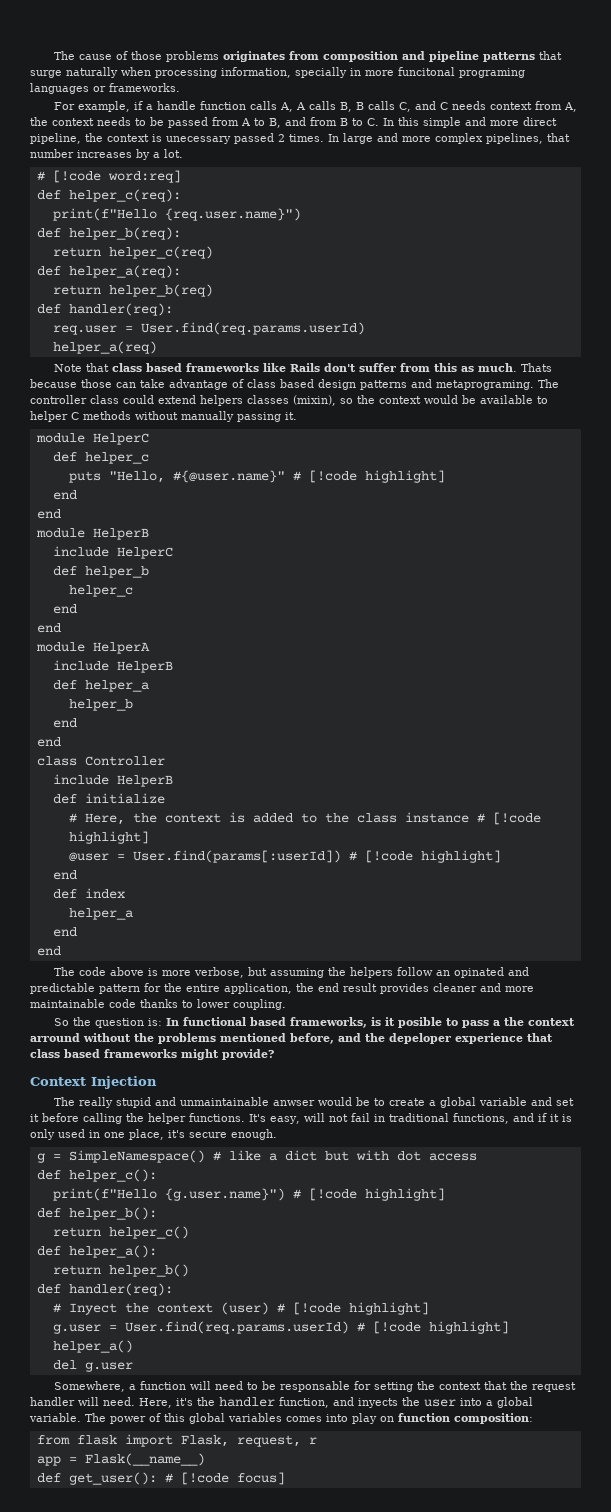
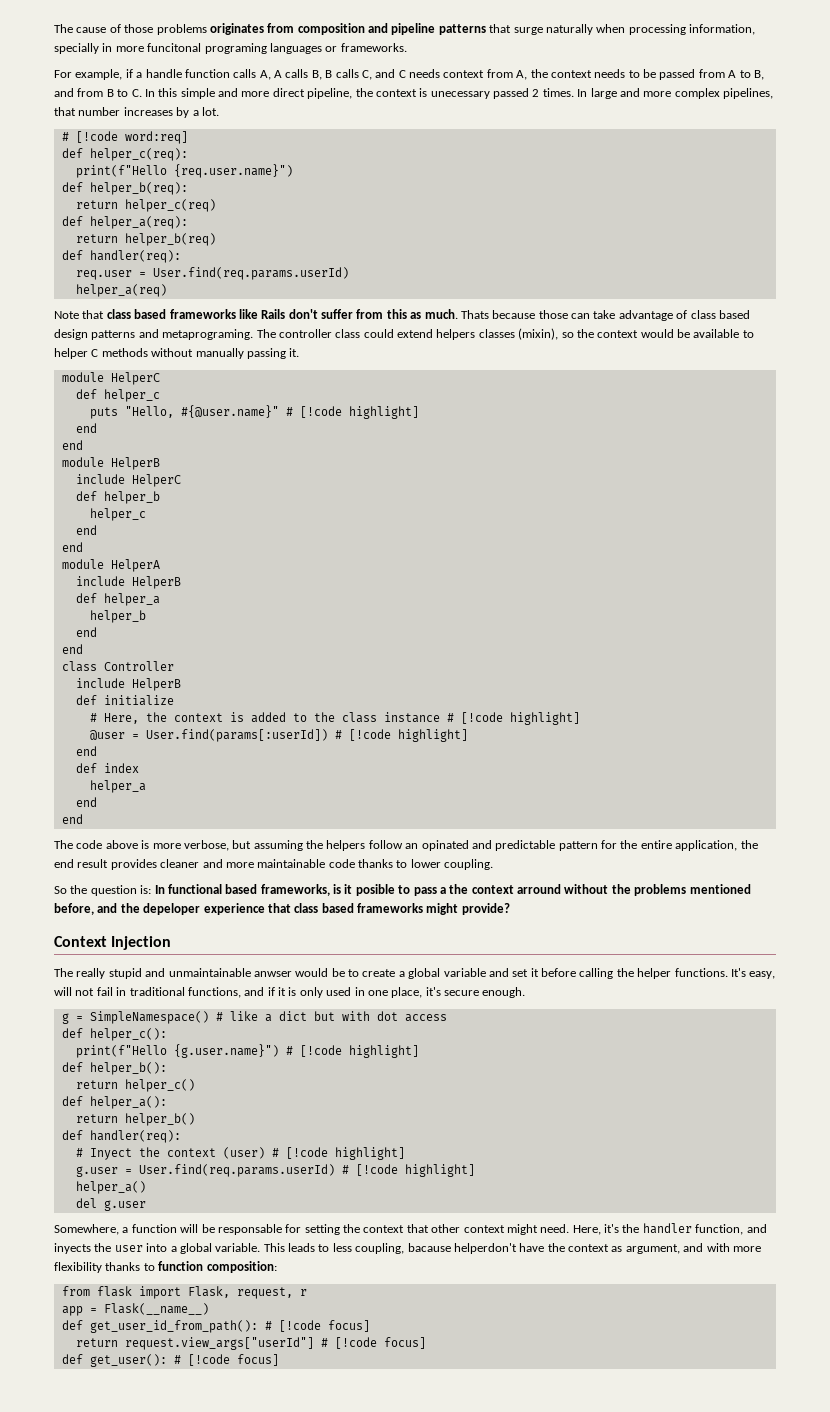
- Somewhere, a function will need to be responsable for setting the context that the request handler will need.
+ Somewhere, a function will be responsable for setting the context that other context might need.
- The power of this global variables comes into play on function composition:
+ This leads to less coupling, bacause helperdon't have the context as argument, and with more flexibility thanks to function composition:
+ def get_user_id_from_path(): # [!code focus]
+ return request.view_args["userId"] # [!code focus]

